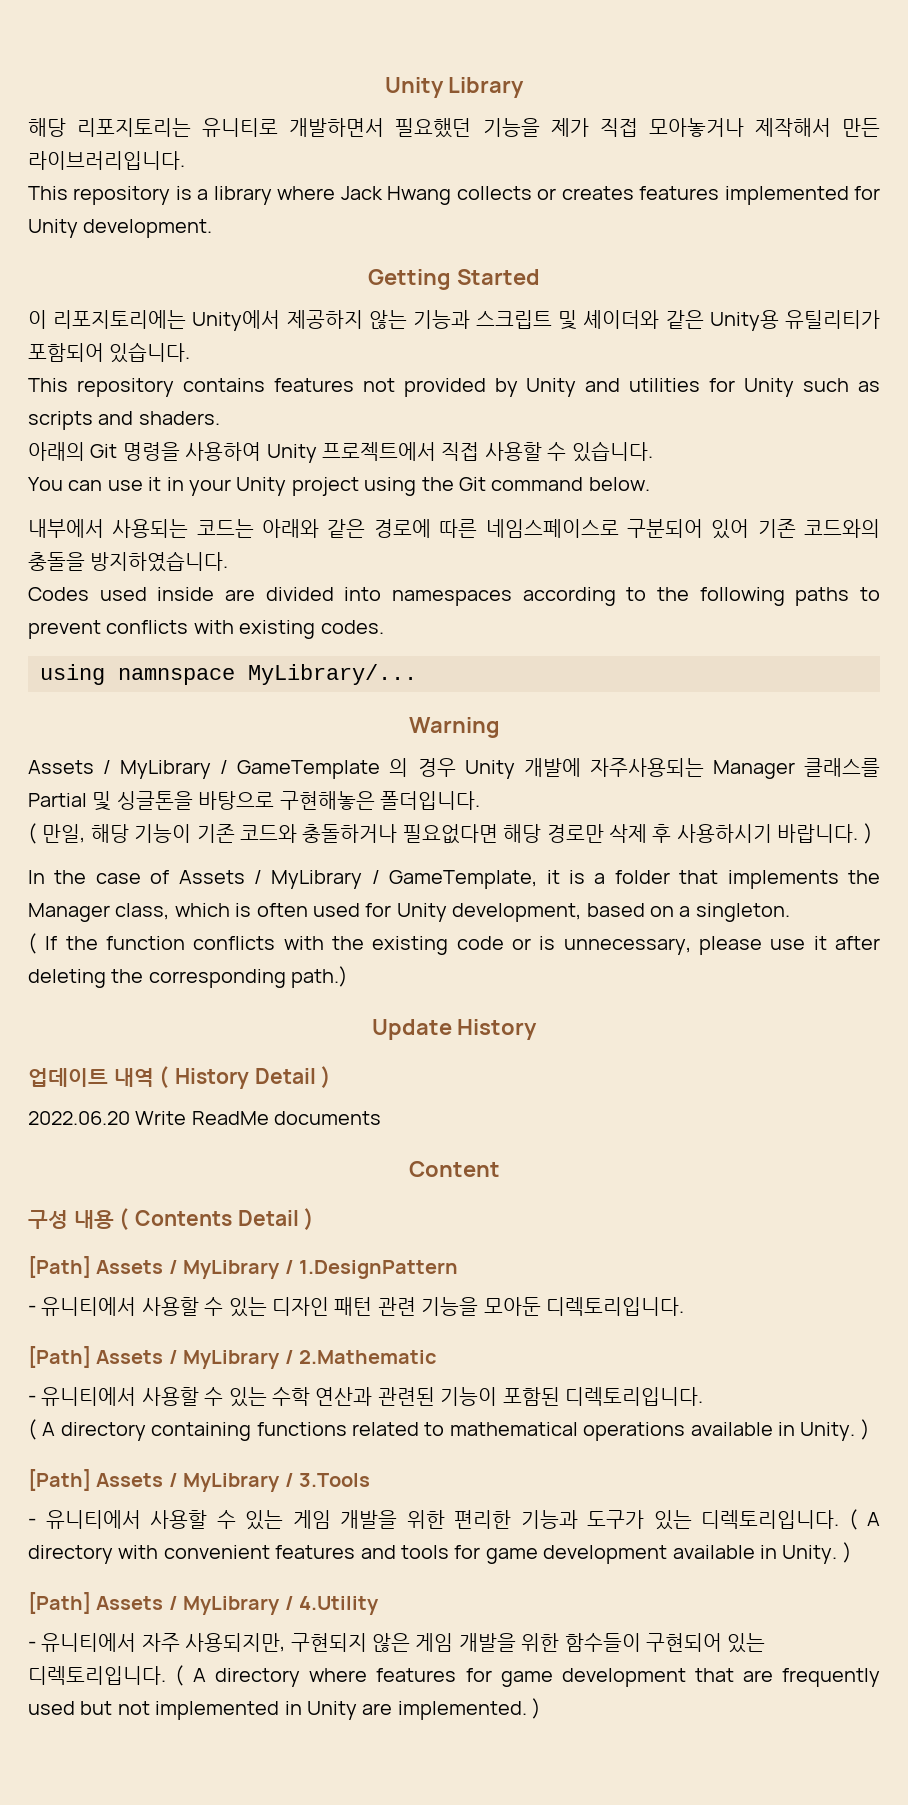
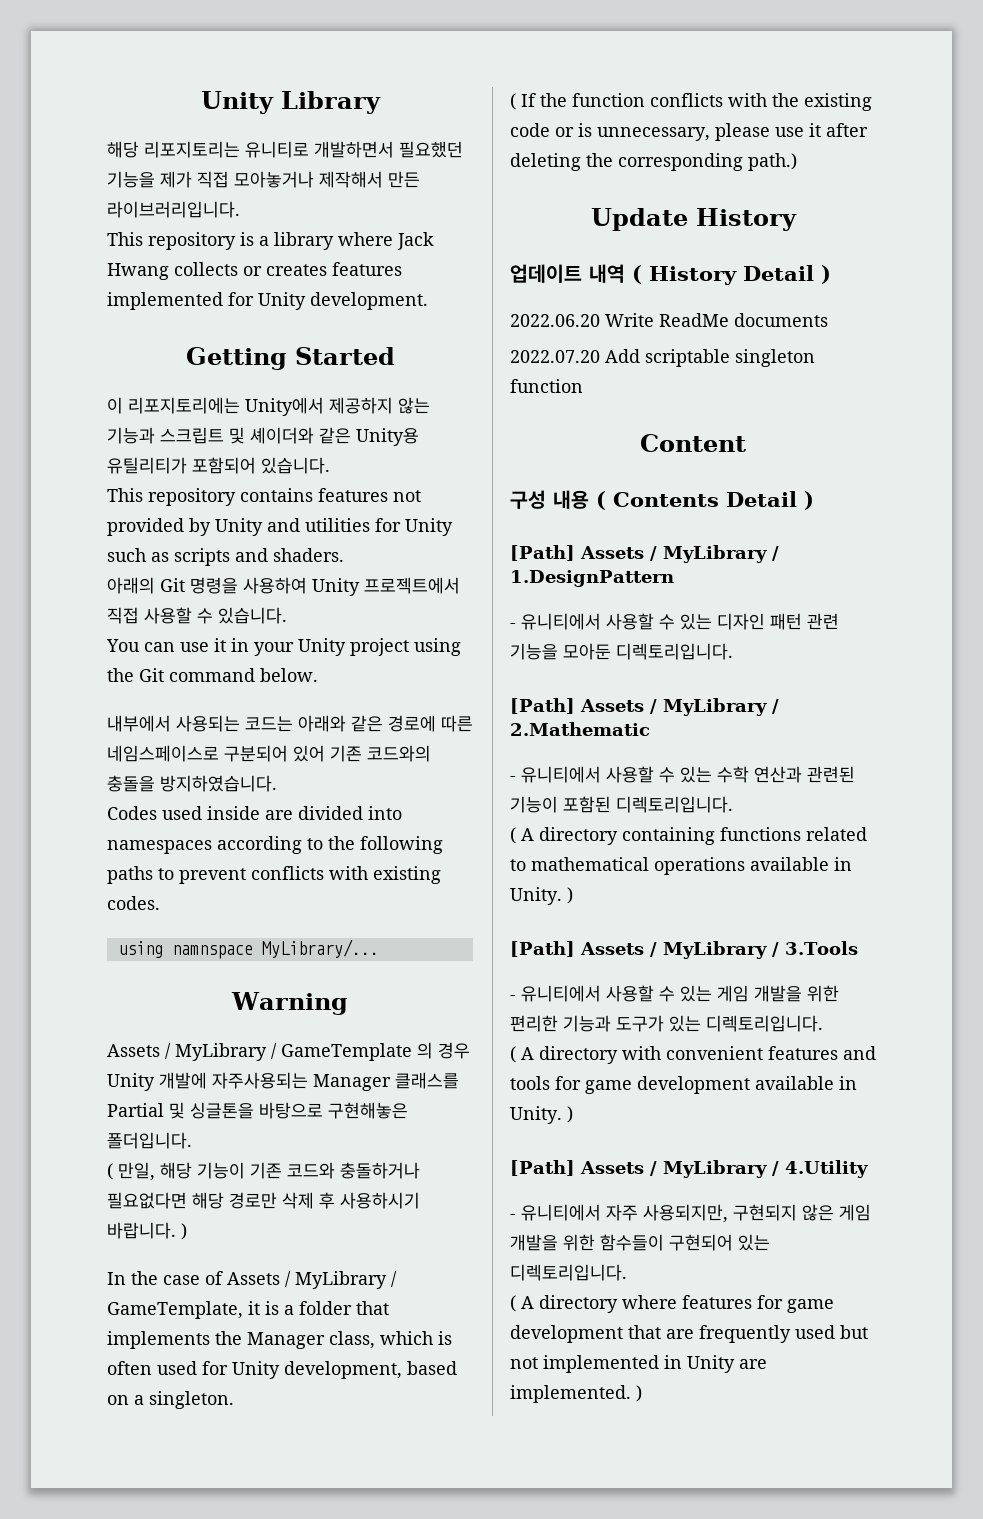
+ 2022.07.20 Add scriptable singleton function
- - 유니티에서 사용할 수 있는 게임 개발을 위한 편리한 기능과 도구가 있는 디렉토리입니다. ( A directory with convenient features and tools for game development available in Unity. )
+ - 유니티에서 사용할 수 있는 게임 개발을 위한 편리한 기능과 도구가 있는 디렉토리입니다.
+ ( A directory with convenient features and tools for game development available in Unity. )
- - 유니티에서 자주 사용되지만, 구현되지 않은 게임 개발을 위한 함수들이 구현되어 있는 디렉토리입니다. ( A directory where features for game development that are frequently used but not implemented in Unity are implemented. )
+ - 유니티에서 자주 사용되지만, 구현되지 않은 게임 개발을 위한 함수들이 구현되어 있는 디렉토리입니다.
+ ( A directory where features for game development that are frequently used but not implemented in Unity are implemented. )

